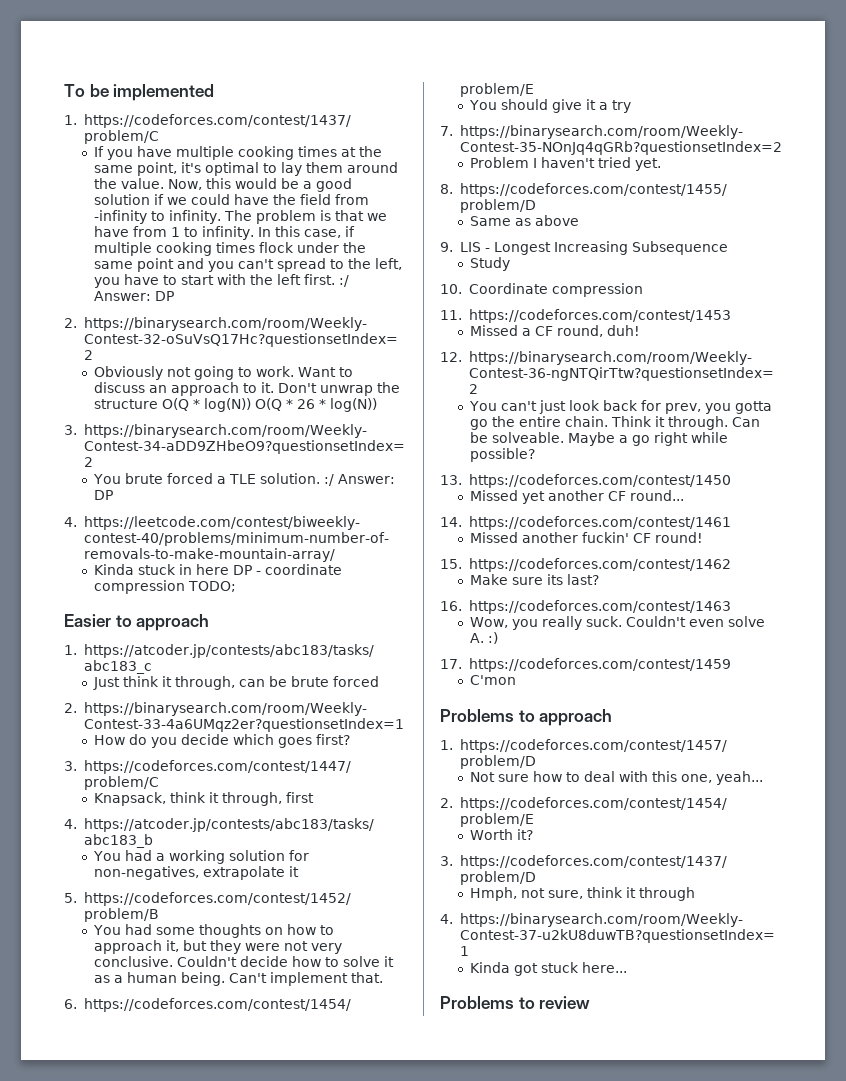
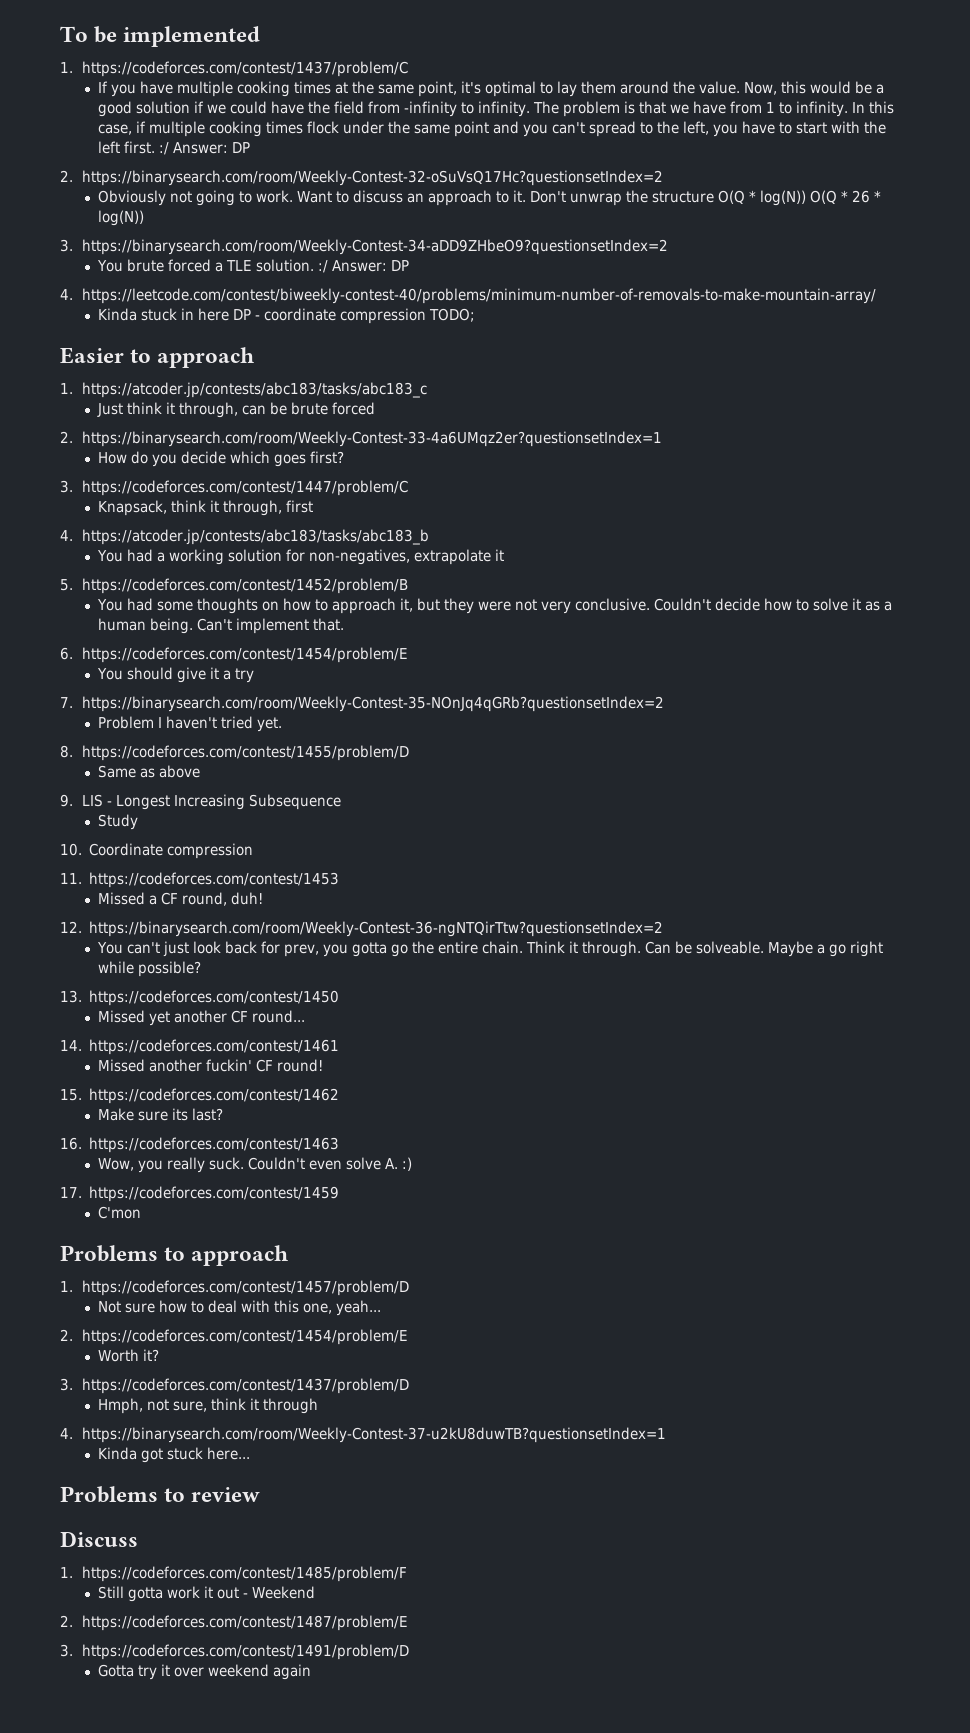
+ Discuss
+ 1. https://codeforces.com/contest/1485/problem/F
+ Still gotta work it out - Weekend
+ 2. https://codeforces.com/contest/1487/problem/E
+ 3. https://codeforces.com/contest/1491/problem/D
+ Gotta try it over weekend again

